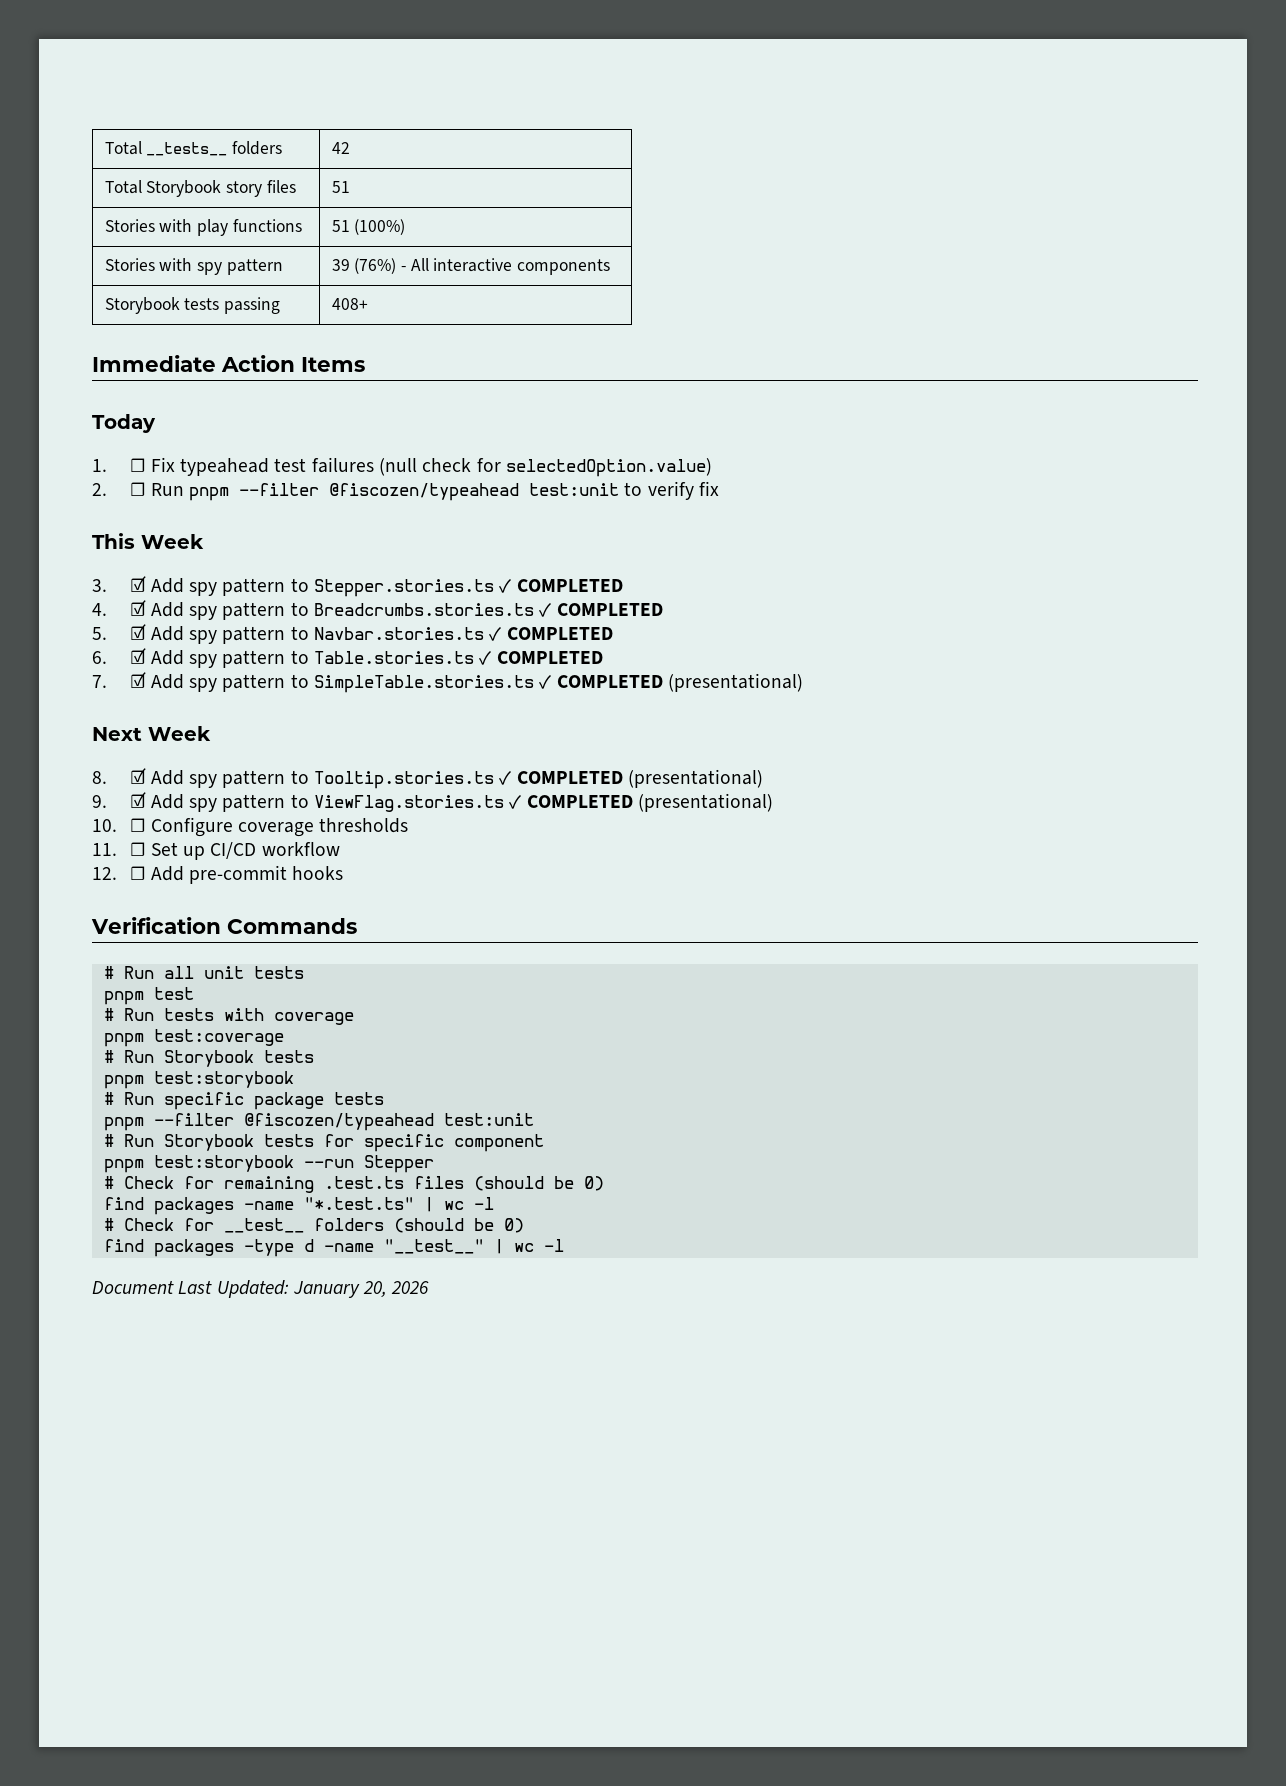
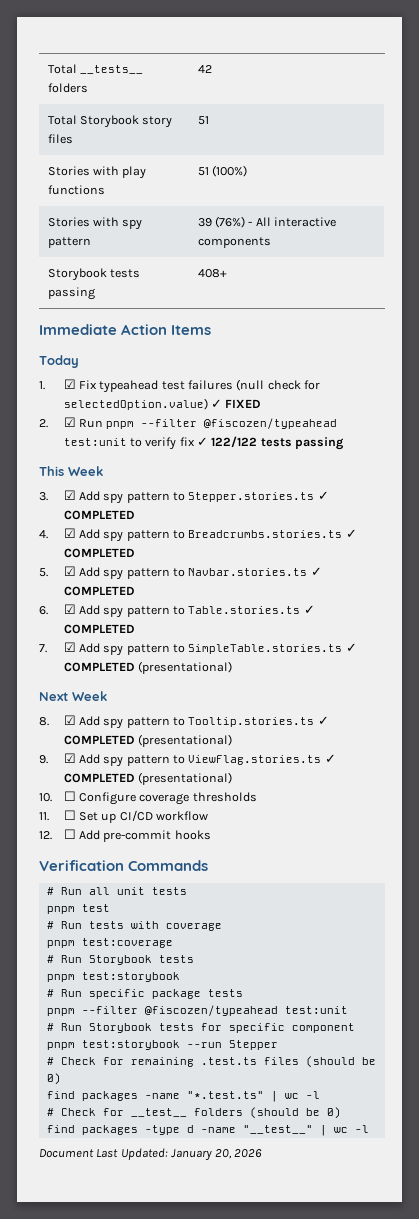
- 1. ☐ Fix typeahead test failures (null check for selectedOption.value)
+ 1. ☑ Fix typeahead test failures (null check for selectedOption.value) ✓ FIXED
- 2. ☐ Run pnpm --filter @fiscozen/typeahead test:unit to verify fix
+ 2. ☑ Run pnpm --filter @fiscozen/typeahead test:unit to verify fix ✓ 122/122 tests passing

